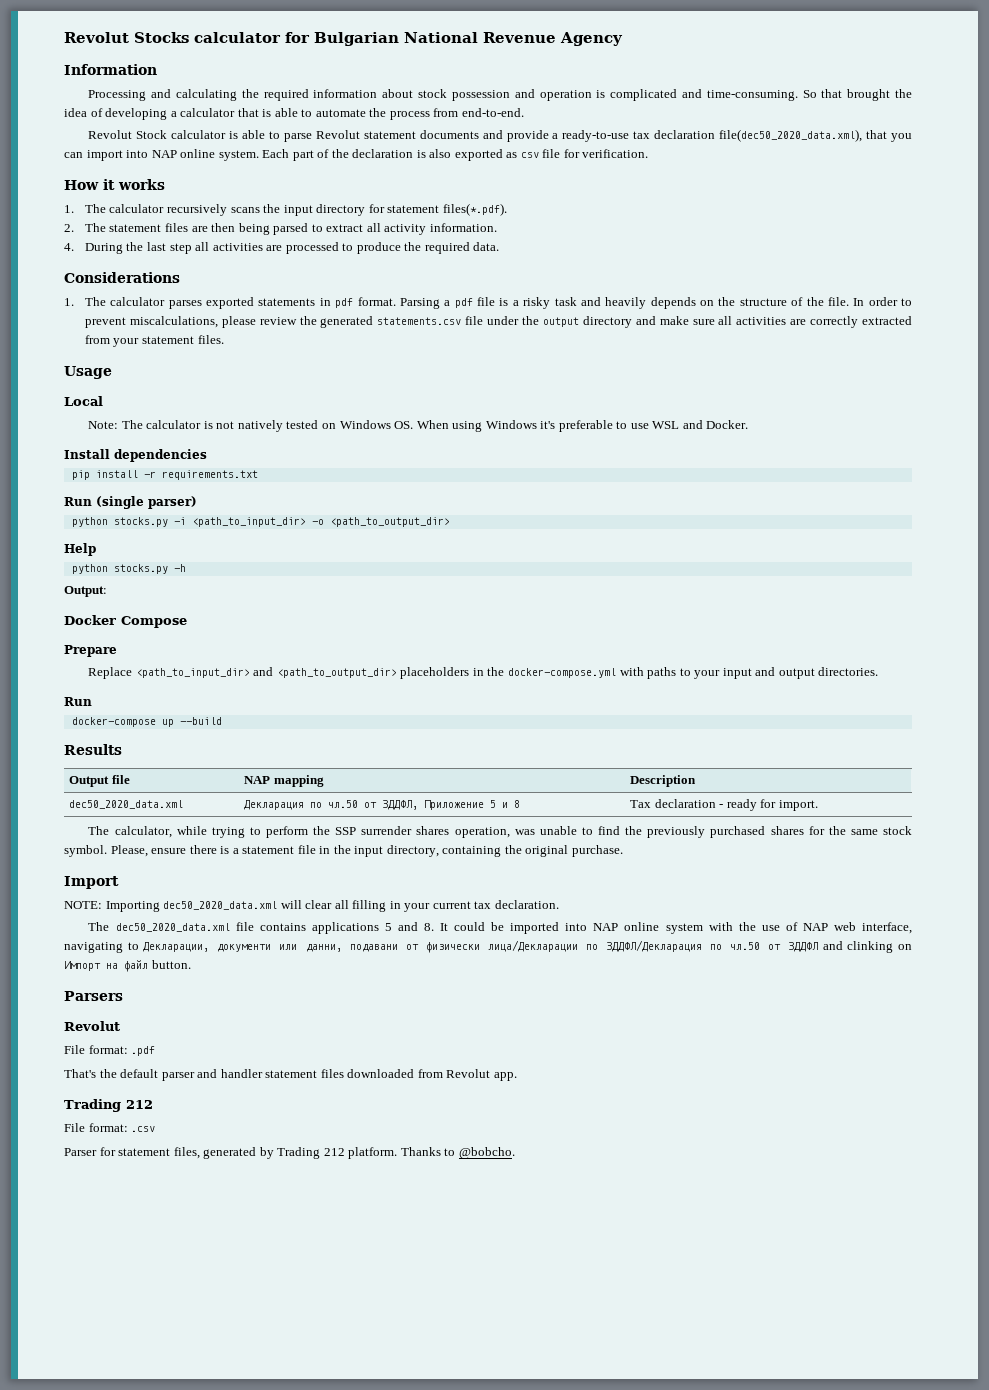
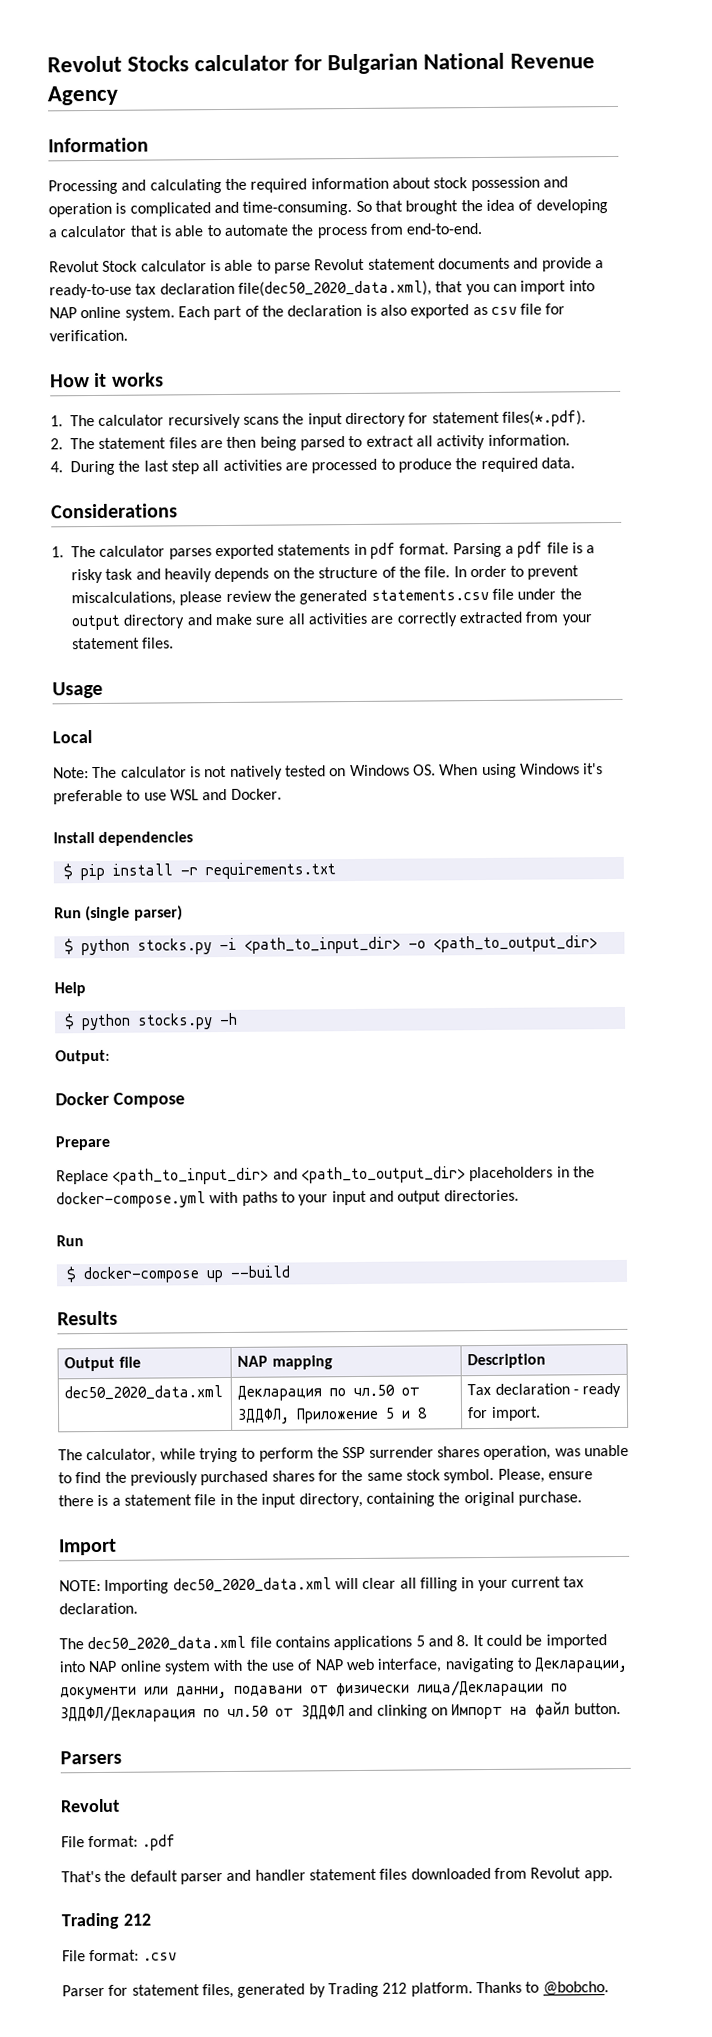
- pip install -r requirements.txt
+ $ pip install -r requirements.txt
- python stocks.py -i <path_to_input_dir> -o <path_to_output_dir>
+ $ python stocks.py -i <path_to_input_dir> -o <path_to_output_dir>
- python stocks.py -h
+ $ python stocks.py -h
- docker-compose up --build
+ $ docker-compose up --build

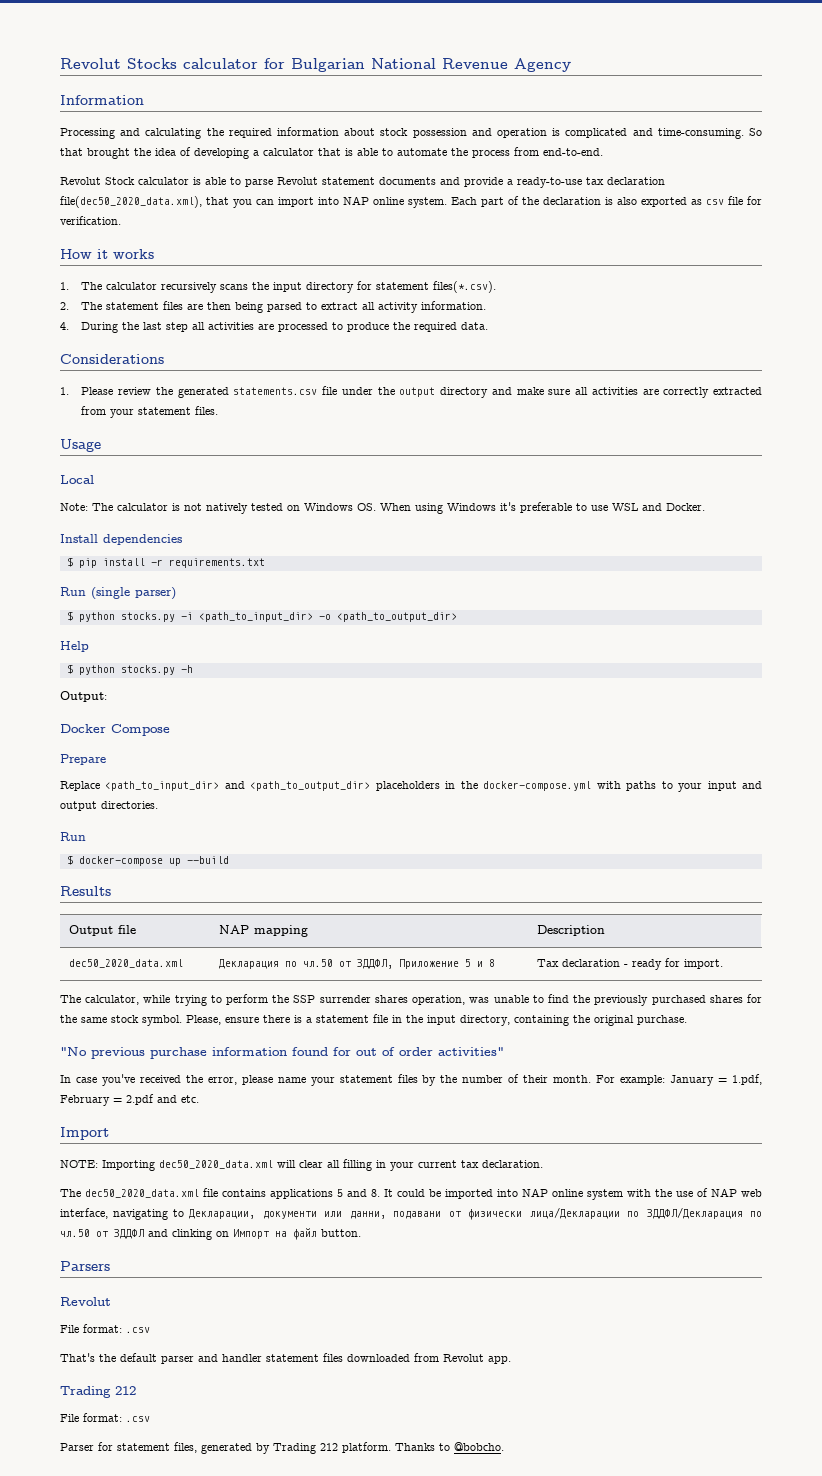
- 1. The calculator recursively scans the input directory for statement files(*.pdf).
+ 1. The calculator recursively scans the input directory for statement files(*.csv).
- 1. The calculator parses exported statements in pdf format. Parsing a pdf file is a risky task and heavily depends on the structure of the file. In order to prevent miscalculations, please review the generated statements.csv file under the output directory and make sure all activities are correctly extracted from your statement files.
+ 1. Please review the generated statements.csv file under the output directory and make sure all activities are correctly extracted from your statement files.
+ "No previous purchase information found for out of order activities"
+ In case you've received the error, please name your statement files by the number of their month. For example: January = 1.pdf, February = 2.pdf and etc.
  Parsers
  Revolut
- File format: .pdf
+ File format: .csv

